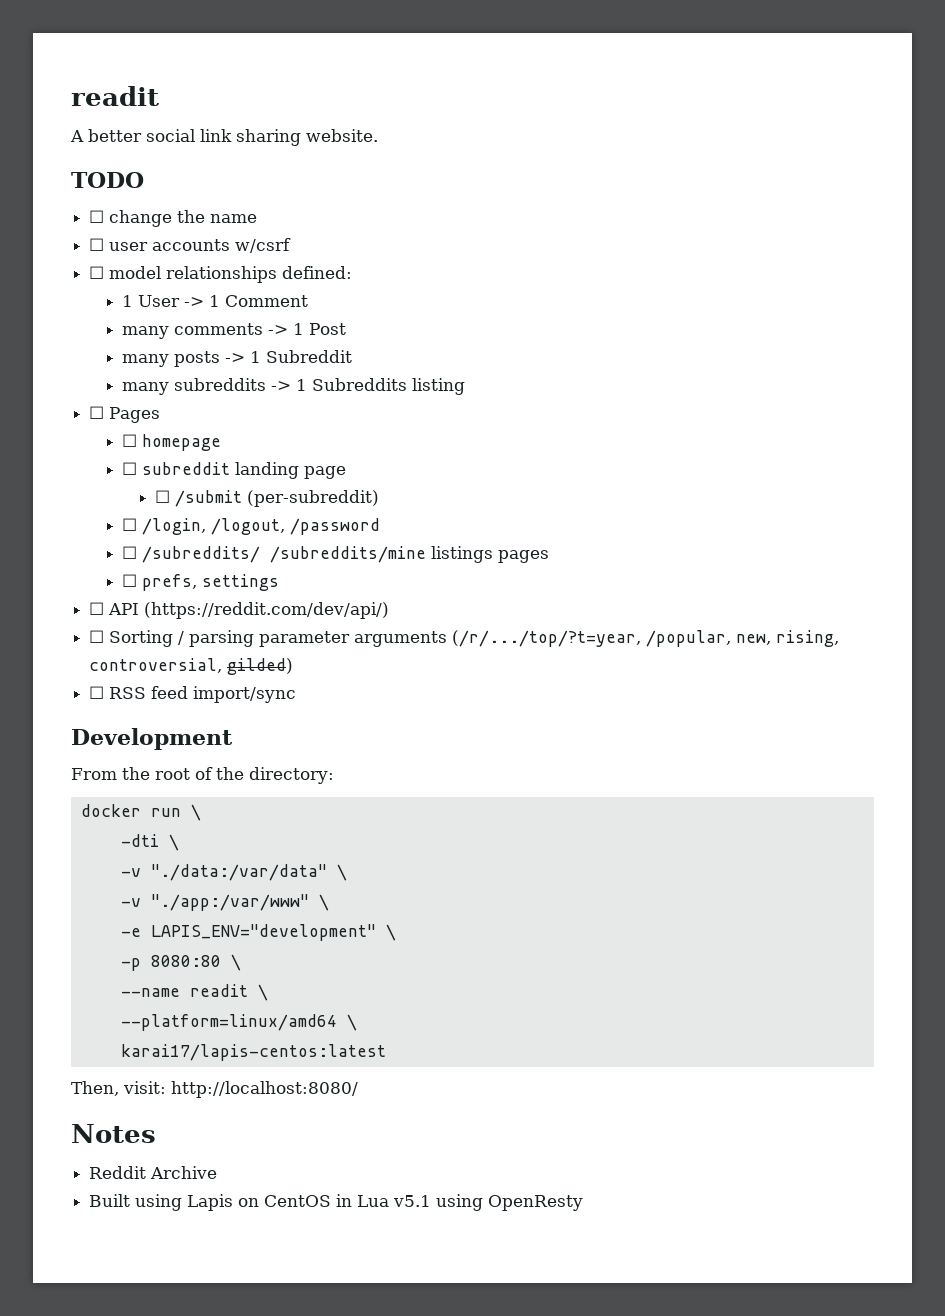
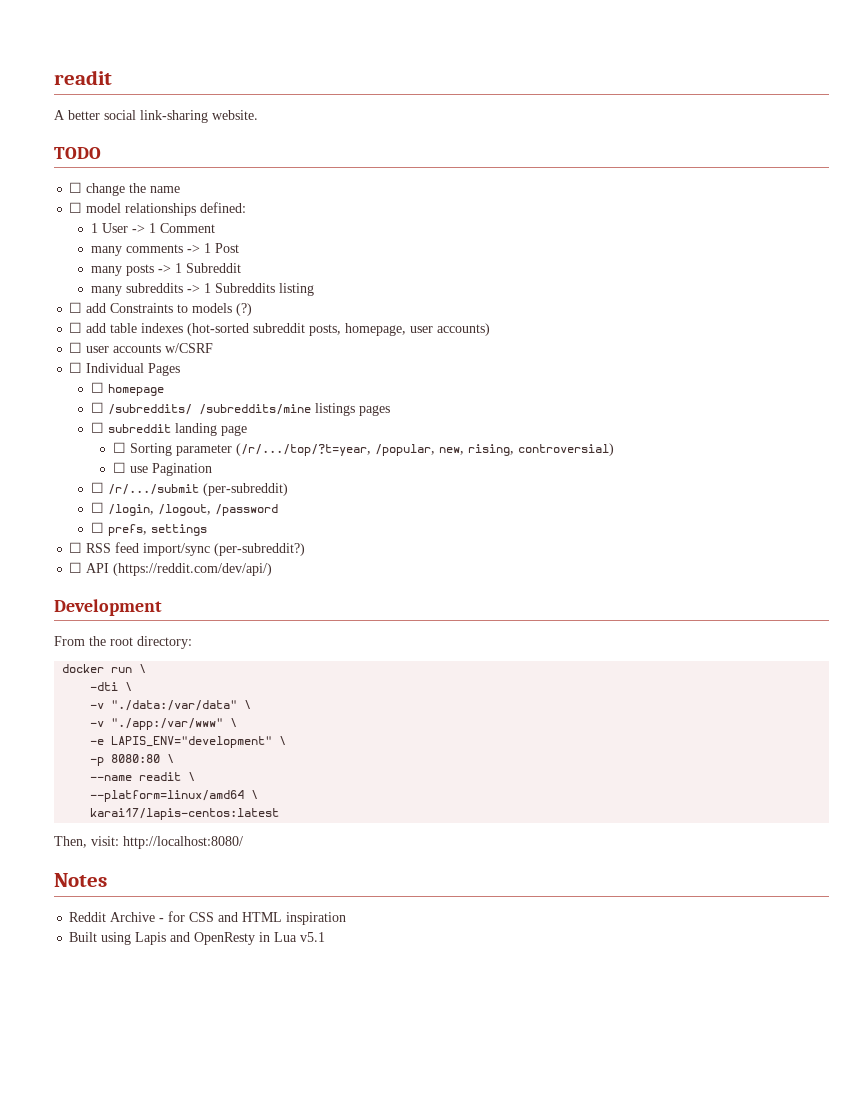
- A better social link sharing website.
+ A better social link-sharing website.
- ☐ user accounts w/csrf
- ☐ Pages
+ ☐ add Constraints to models (?)
+ ☐ add table indexes (hot-sorted subreddit posts, homepage, user accounts)
+ ☐ user accounts w/CSRF
+ ☐ Individual Pages
  ☐ homepage
+ ☐ /subreddits/ /subreddits/mine listings pages
- ☐ /submit (per-subreddit)
+ ☐ Sorting parameter (/r/.../top/?t=year, /popular, new, rising, controversial)
+ ☐ use Pagination
+ ☐ /r/.../submit (per-subreddit)
- ☐ /subreddits/ /subreddits/mine listings pages
  ☐ prefs, settings
- ☐ API (https://reddit.com/dev/api/)
- ☐ Sorting / parsing parameter arguments (/r/.../top/?t=year, /popular, new, rising, controversial, gilded)
- ☐ RSS feed import/sync
+ ☐ RSS feed import/sync (per-subreddit?)
+ ☐ API (https://reddit.com/dev/api/)
- From the root of the directory:
+ From the root directory:
- Reddit Archive
+ Reddit Archive - for CSS and HTML inspiration
- Built using Lapis on CentOS in Lua v5.1 using OpenResty
+ Built using Lapis and OpenResty in Lua v5.1

